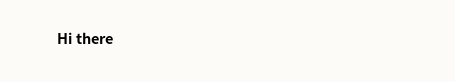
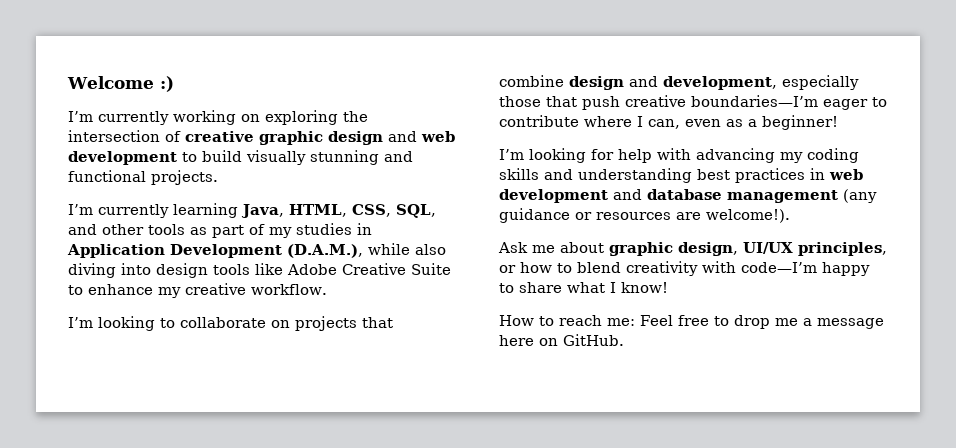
- Hi there
+ Welcome :)
+ I’m currently working on exploring the intersection of creative graphic design and web development to build visually stunning and functional projects.
+ I’m currently learning Java, HTML, CSS, SQL, and other tools as part of my studies in Application Development (D.A.M.), while also diving into design tools like Adobe Creative Suite to enhance my creative workflow.
+ I’m looking to collaborate on projects that combine design and development, especially those that push creative boundaries—I’m eager to contribute where I can, even as a beginner!
+ I’m looking for help with advancing my coding skills and understanding best practices in web development and database management (any guidance or resources are welcome!).
+ Ask me about graphic design, UI/UX principles, or how to blend creativity with code—I’m happy to share what I know!
+ How to reach me: Feel free to drop me a message here on GitHub.

